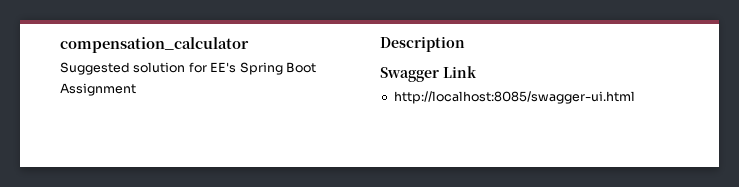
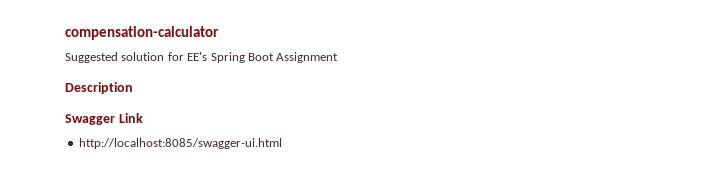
- compensation_calculator
+ compensation-calculator

